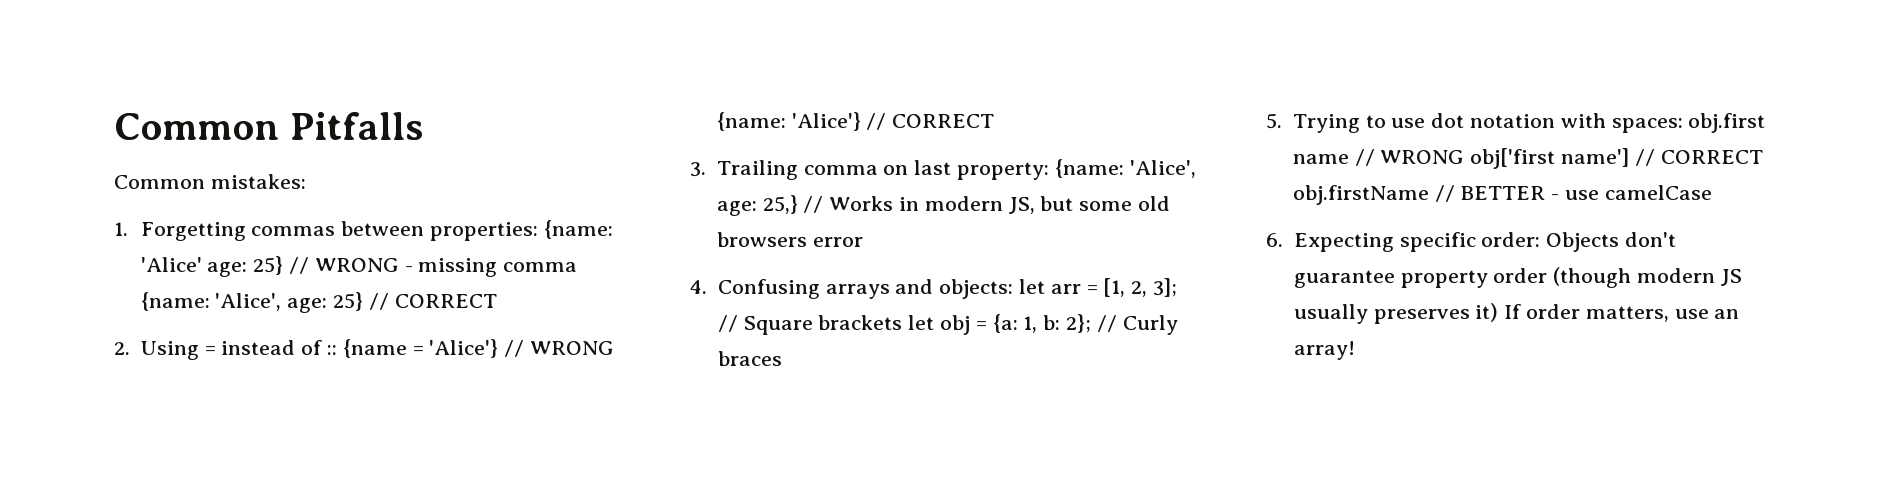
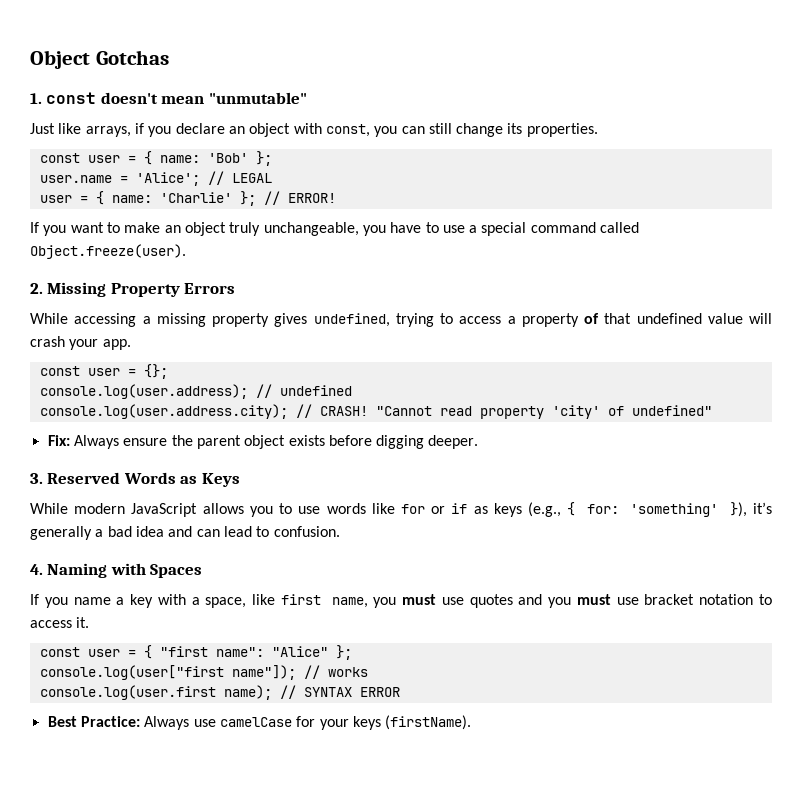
- Common Pitfalls
- Common mistakes:
- 1. Forgetting commas between properties: {name: 'Alice' age: 25} // WRONG - missing comma {name: 'Alice', age: 25} // CORRECT
- 2. Using = instead of :: {name = 'Alice'} // WRONG {name: 'Alice'} // CORRECT
- 3. Trailing comma on last property: {name: 'Alice', age: 25,} // Works in modern JS, but some old browsers error
- 4. Confusing arrays and objects: let arr = [1, 2, 3]; // Square brackets let obj = {a: 1, b: 2}; // Curly braces
- 5. Trying to use dot notation with spaces: obj.first name // WRONG obj['first name'] // CORRECT obj.firstName // BETTER - use camelCase
- 6. Expecting specific order: Objects don't guarantee property order (though modern JS usually preserves it) If order matters, use an array!
+ Object Gotchas
+ 1. const doesn't mean "unmutable"
+ Just like arrays, if you declare an object with const, you can still change its properties.
+ const user = { name: 'Bob' };
+ user.name = 'Alice'; // LEGAL
+ user = { name: 'Charlie' }; // ERROR!
+ If you want to make an object truly unchangeable, you have to use a special command called Object.freeze(user).
+ 2. Missing Property Errors
+ While accessing a missing property gives undefined, trying to access a property of that undefined value will crash your app.
+ const user = {};
+ console.log(user.address); // undefined
+ console.log(user.address.city); // CRASH! "Cannot read property 'city' of undefined"
+ Fix: Always ensure the parent object exists before digging deeper.
+ 3. Reserved Words as Keys
+ While modern JavaScript allows you to use words like for or if as keys (e.g., { for: 'something' }), it’s generally a bad idea and can lead to confusion.
+ 4. Naming with Spaces
+ If you name a key with a space, like first name, you must use quotes and you must use bracket notation to access it.
+ const user = { "first name": "Alice" };
+ console.log(user["first name"]); // works
+ console.log(user.first name); // SYNTAX ERROR
+ Best Practice: Always use camelCase for your keys (firstName).

